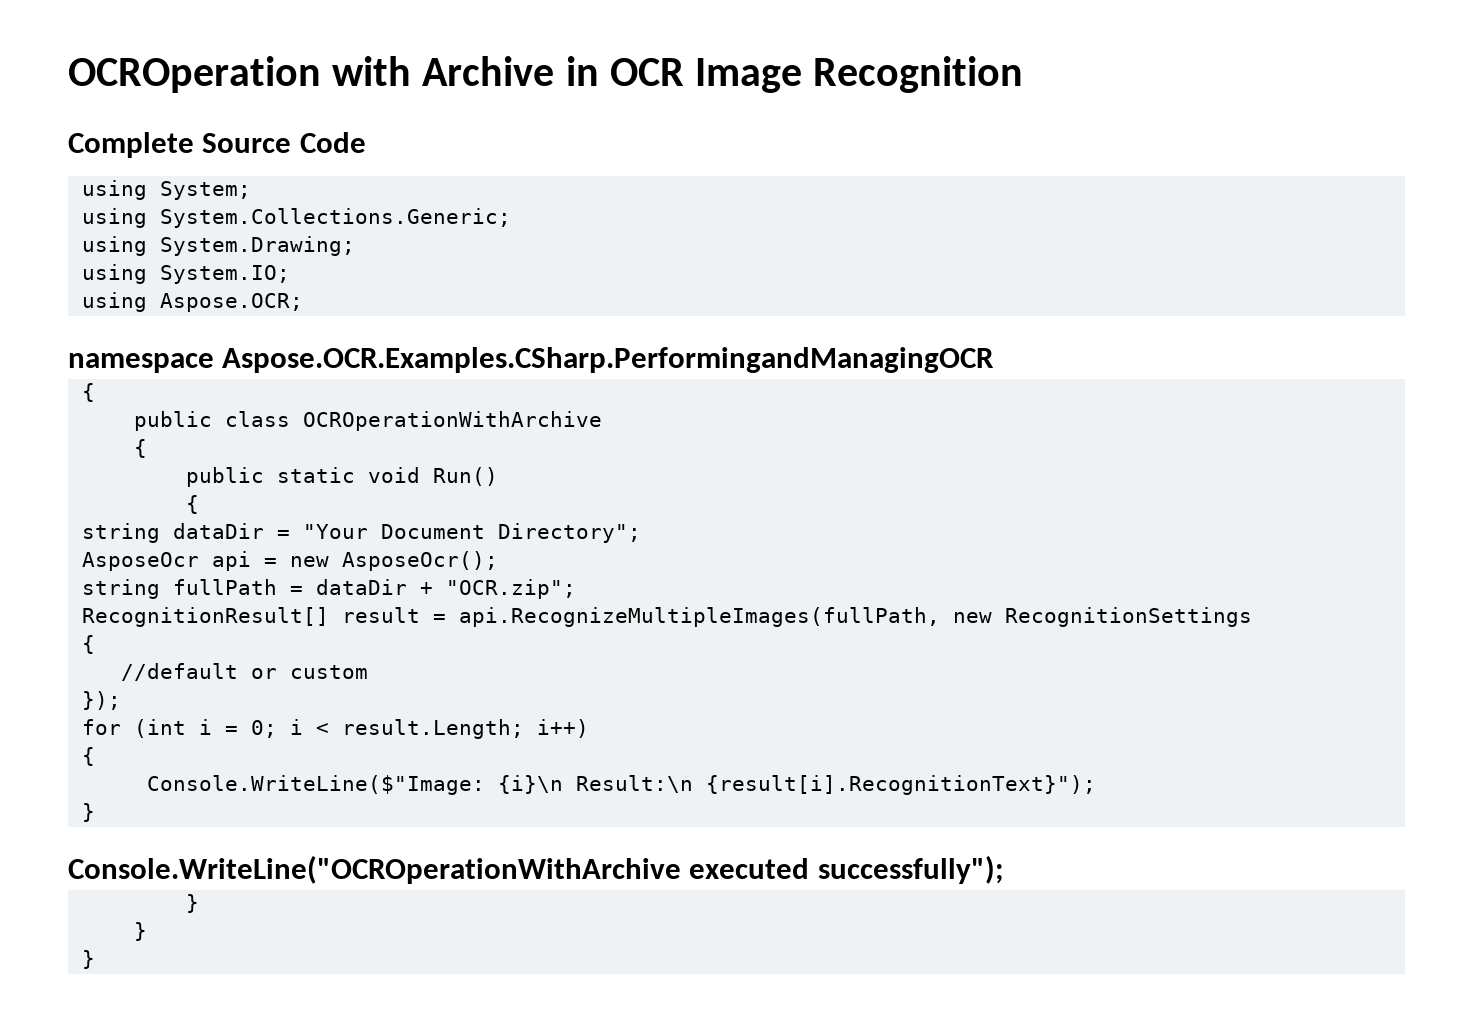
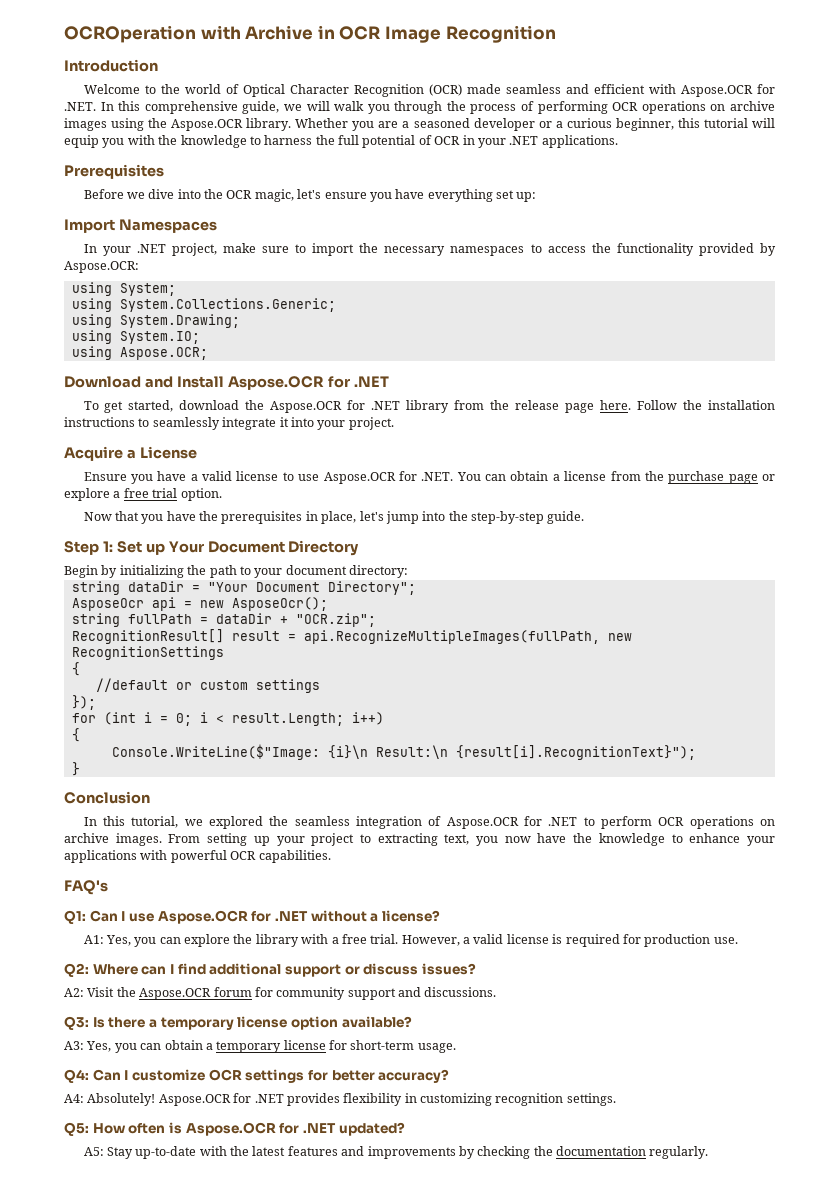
- Complete Source Code
+ Introduction
+ Welcome to the world of Optical Character Recognition (OCR) made seamless and efficient with Aspose.OCR for .NET. In this comprehensive guide, we will walk you through the process of performing OCR operations on archive images using the Aspose.OCR library. Whether you are a seasoned developer or a curious beginner, this tutorial will equip you with the knowledge to harness the full potential of OCR in your .NET applications.
+ Prerequisites
+ Before we dive into the OCR magic, let's ensure you have everything set up:
+ Import Namespaces
+ In your .NET project, make sure to import the necessary namespaces to access the functionality provided by Aspose.OCR:
- namespace Aspose.OCR.Examples.CSharp.PerformingandManagingOCR
- {
- public class OCROperationWithArchive
- {
- public static void Run()
- {
+ Download and Install Aspose.OCR for .NET
+ To get started, download the Aspose.OCR for .NET library from the release page here. Follow the installation instructions to seamlessly integrate it into your project.
+ Acquire a License
+ Ensure you have a valid license to use Aspose.OCR for .NET. You can obtain a license from the purchase page or explore a free trial option.
+ Now that you have the prerequisites in place, let's jump into the step-by-step guide.
+ Step 1: Set up Your Document Directory
+ Begin by initializing the path to your document directory:
- //default or custom
+ //default or custom settings
- Console.WriteLine("OCROperationWithArchive executed successfully");
- }
- }
- }
+ Conclusion
+ In this tutorial, we explored the seamless integration of Aspose.OCR for .NET to perform OCR operations on archive images. From setting up your project to extracting text, you now have the knowledge to enhance your applications with powerful OCR capabilities.
+ FAQ's
+ Q1: Can I use Aspose.OCR for .NET without a license?
+ A1: Yes, you can explore the library with a free trial. However, a valid license is required for production use.
+ Q2: Where can I find additional support or discuss issues?
+ A2: Visit the Aspose.OCR forum for community support and discussions.
+ Q3: Is there a temporary license option available?
+ A3: Yes, you can obtain a temporary license for short-term usage.
+ Q4: Can I customize OCR settings for better accuracy?
+ A4: Absolutely! Aspose.OCR for .NET provides flexibility in customizing recognition settings.
+ Q5: How often is Aspose.OCR for .NET updated?
+ A5: Stay up-to-date with the latest features and improvements by checking the documentation regularly.

